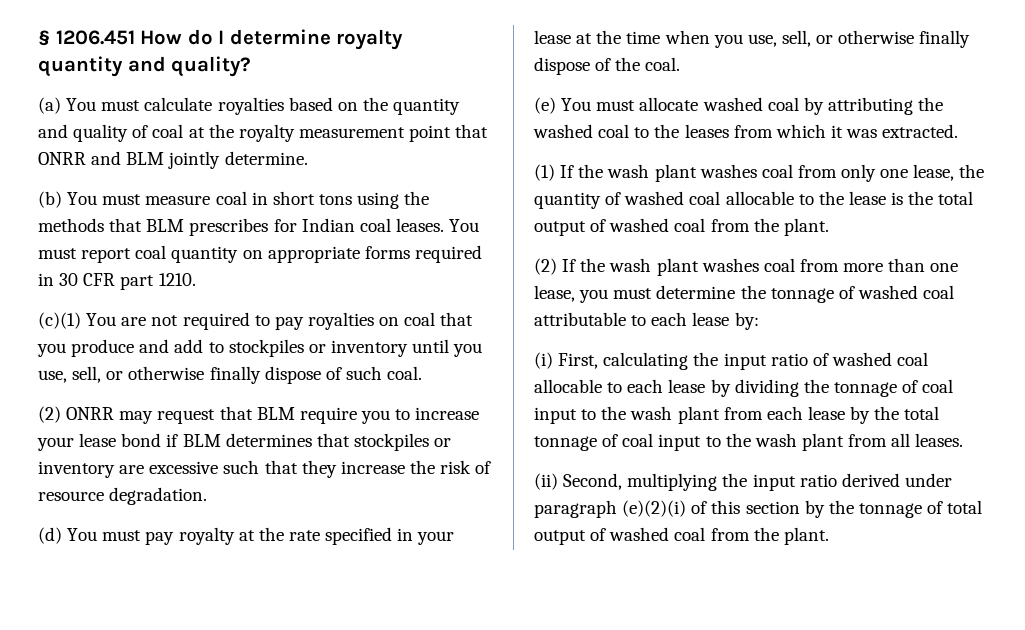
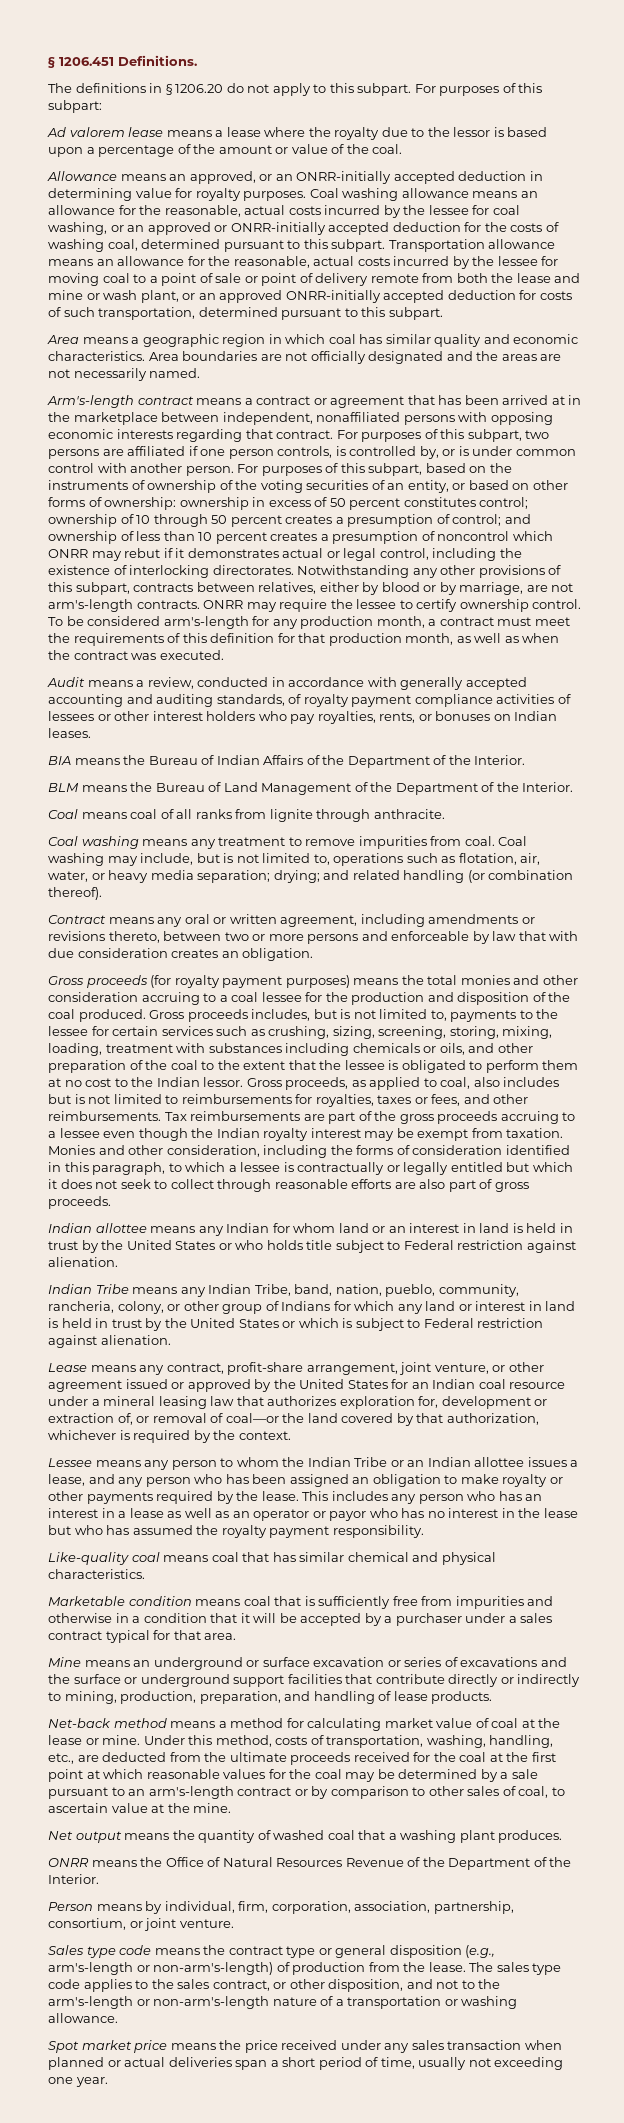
- § 1206.451 How do I determine royalty quantity and quality?
- (a) You must calculate royalties based on the quantity and quality of coal at the royalty measurement point that ONRR and BLM jointly determine.
- (b) You must measure coal in short tons using the methods that BLM prescribes for Indian coal leases. You must report coal quantity on appropriate forms required in 30 CFR part 1210.
- (c)(1) You are not required to pay royalties on coal that you produce and add to stockpiles or inventory until you use, sell, or otherwise finally dispose of such coal.
- (2) ONRR may request that BLM require you to increase your lease bond if BLM determines that stockpiles or inventory are excessive such that they increase the risk of resource degradation.
- (d) You must pay royalty at the rate specified in your lease at the time when you use, sell, or otherwise finally dispose of the coal.
- (e) You must allocate washed coal by attributing the washed coal to the leases from which it was extracted.
- (1) If the wash plant washes coal from only one lease, the quantity of washed coal allocable to the lease is the total output of washed coal from the plant.
- (2) If the wash plant washes coal from more than one lease, you must determine the tonnage of washed coal attributable to each lease by:
- (i) First, calculating the input ratio of washed coal allocable to each lease by dividing the tonnage of coal input to the wash plant from each lease by the total tonnage of coal input to the wash plant from all leases.
- (ii) Second, multiplying the input ratio derived under paragraph (e)(2)(i) of this section by the tonnage of total output of washed coal from the plant.
+ § 1206.451 Definitions.
+ The definitions in § 1206.20 do not apply to this subpart. For purposes of this subpart:
+ Ad valorem lease means a lease where the royalty due to the lessor is based upon a percentage of the amount or value of the coal.
+ Allowance means an approved, or an ONRR-initially accepted deduction in determining value for royalty purposes. Coal washing allowance means an allowance for the reasonable, actual costs incurred by the lessee for coal washing, or an approved or ONRR-initially accepted deduction for the costs of washing coal, determined pursuant to this subpart. Transportation allowance means an allowance for the reasonable, actual costs incurred by the lessee for moving coal to a point of sale or point of delivery remote from both the lease and mine or wash plant, or an approved ONRR-initially accepted deduction for costs of such transportation, determined pursuant to this subpart.
+ Area means a geographic region in which coal has similar quality and economic characteristics. Area boundaries are not officially designated and the areas are not necessarily named.
+ Arm's-length contract means a contract or agreement that has been arrived at in the marketplace between independent, nonaffiliated persons with opposing economic interests regarding that contract. For purposes of this subpart, two persons are affiliated if one person controls, is controlled by, or is under common control with another person. For purposes of this subpart, based on the instruments of ownership of the voting securities of an entity, or based on other forms of ownership: ownership in excess of 50 percent constitutes control; ownership of 10 through 50 percent creates a presumption of control; and ownership of less than 10 percent creates a presumption of noncontrol which ONRR may rebut if it demonstrates actual or legal control, including the existence of interlocking directorates. Notwithstanding any other provisions of this subpart, contracts between relatives, either by blood or by marriage, are not arm's-length contracts. ONRR may require the lessee to certify ownership control. To be considered arm's-length for any production month, a contract must meet the requirements of this definition for that production month, as well as when the contract was executed.
+ Audit means a review, conducted in accordance with generally accepted accounting and auditing standards, of royalty payment compliance activities of lessees or other interest holders who pay royalties, rents, or bonuses on Indian leases.
+ BIA means the Bureau of Indian Affairs of the Department of the Interior.
+ BLM means the Bureau of Land Management of the Department of the Interior.
+ Coal means coal of all ranks from lignite through anthracite.
+ Coal washing means any treatment to remove impurities from coal. Coal washing may include, but is not limited to, operations such as flotation, air, water, or heavy media separation; drying; and related handling (or combination thereof).
+ Contract means any oral or written agreement, including amendments or revisions thereto, between two or more persons and enforceable by law that with due consideration creates an obligation.
+ Gross proceeds (for royalty payment purposes) means the total monies and other consideration accruing to a coal lessee for the production and disposition of the coal produced. Gross proceeds includes, but is not limited to, payments to the lessee for certain services such as crushing, sizing, screening, storing, mixing, loading, treatment with substances including chemicals or oils, and other preparation of the coal to the extent that the lessee is obligated to perform them at no cost to the Indian lessor. Gross proceeds, as applied to coal, also includes but is not limited to reimbursements for royalties, taxes or fees, and other reimbursements. Tax reimbursements are part of the gross proceeds accruing to a lessee even though the Indian royalty interest may be exempt from taxation. Monies and other consideration, including the forms of consideration identified in this paragraph, to which a lessee is contractually or legally entitled but which it does not seek to collect through reasonable efforts are also part of gross proceeds.
+ Indian allottee means any Indian for whom land or an interest in land is held in trust by the United States or who holds title subject to Federal restriction against alienation.
+ Indian Tribe means any Indian Tribe, band, nation, pueblo, community, rancheria, colony, or other group of Indians for which any land or interest in land is held in trust by the United States or which is subject to Federal restriction against alienation.
+ Lease means any contract, profit-share arrangement, joint venture, or other agreement issued or approved by the United States for an Indian coal resource under a mineral leasing law that authorizes exploration for, development or extraction of, or removal of coal—or the land covered by that authorization, whichever is required by the context.
+ Lessee means any person to whom the Indian Tribe or an Indian allottee issues a lease, and any person who has been assigned an obligation to make royalty or other payments required by the lease. This includes any person who has an interest in a lease as well as an operator or payor who has no interest in the lease but who has assumed the royalty payment responsibility.
+ Like-quality coal means coal that has similar chemical and physical characteristics.
+ Marketable condition means coal that is sufficiently free from impurities and otherwise in a condition that it will be accepted by a purchaser under a sales contract typical for that area.
+ Mine means an underground or surface excavation or series of excavations and the surface or underground support facilities that contribute directly or indirectly to mining, production, preparation, and handling of lease products.
+ Net-back method means a method for calculating market value of coal at the lease or mine. Under this method, costs of transportation, washing, handling, etc., are deducted from the ultimate proceeds received for the coal at the first point at which reasonable values for the coal may be determined by a sale pursuant to an arm's-length contract or by comparison to other sales of coal, to ascertain value at the mine.
+ Net output means the quantity of washed coal that a washing plant produces.
+ ONRR means the Office of Natural Resources Revenue of the Department of the Interior.
+ Person means by individual, firm, corporation, association, partnership, consortium, or joint venture.
+ Sales type code means the contract type or general disposition (e.g., arm's-length or non-arm's-length) of production from the lease. The sales type code applies to the sales contract, or other disposition, and not to the arm's-length or non-arm's-length nature of a transportation or washing allowance.
+ Spot market price means the price received under any sales transaction when planned or actual deliveries span a short period of time, usually not exceeding one year.

